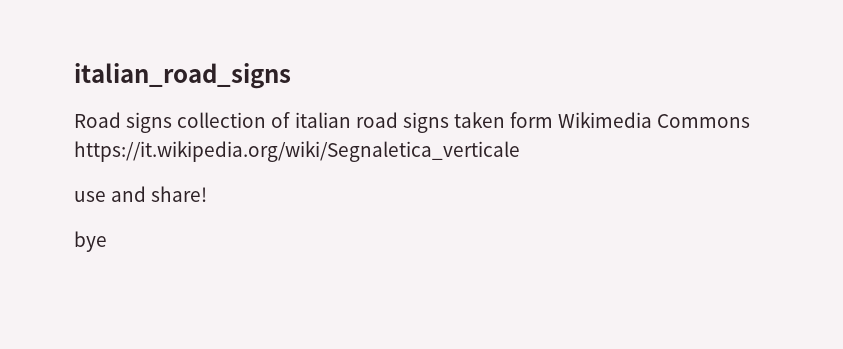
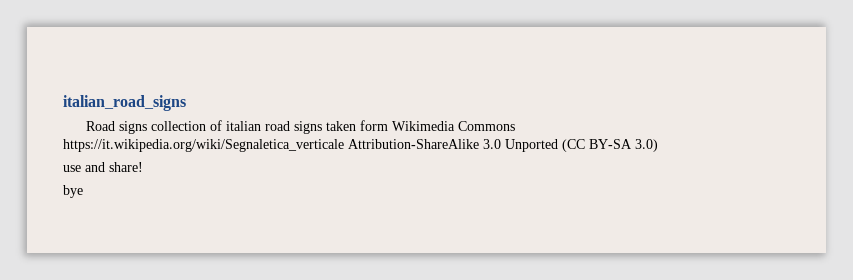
- Road signs collection of italian road signs taken form Wikimedia Commons https://it.wikipedia.org/wiki/Segnaletica_verticale
+ Road signs collection of italian road signs taken form Wikimedia Commons https://it.wikipedia.org/wiki/Segnaletica_verticale Attribution-ShareAlike 3.0 Unported (CC BY-SA 3.0)

